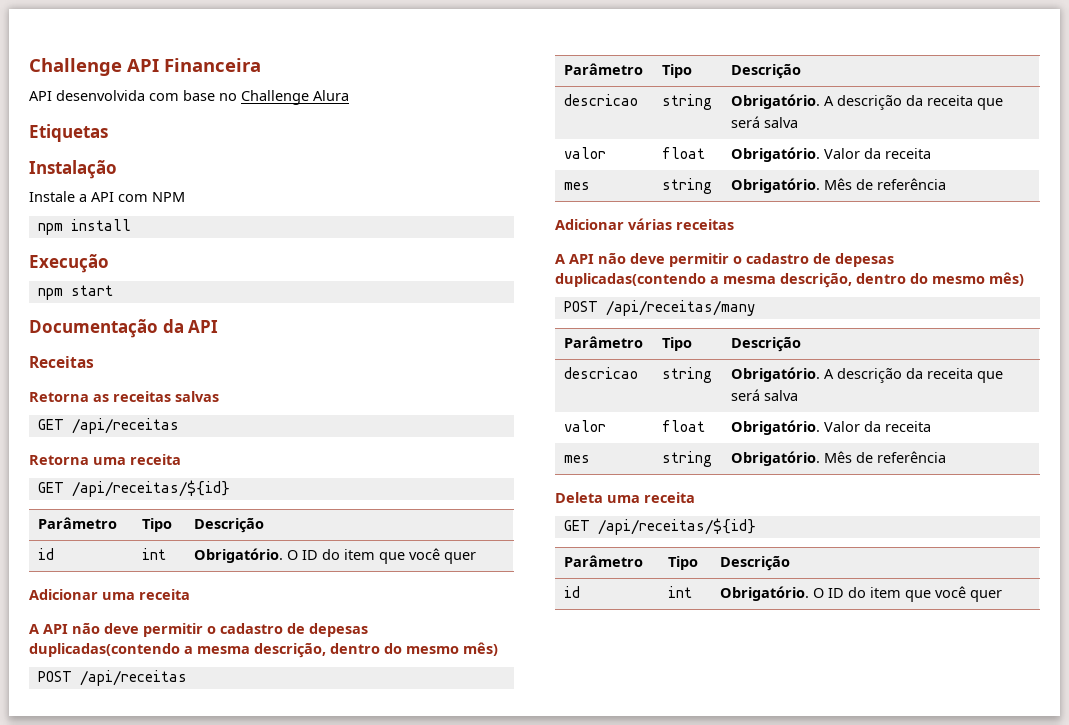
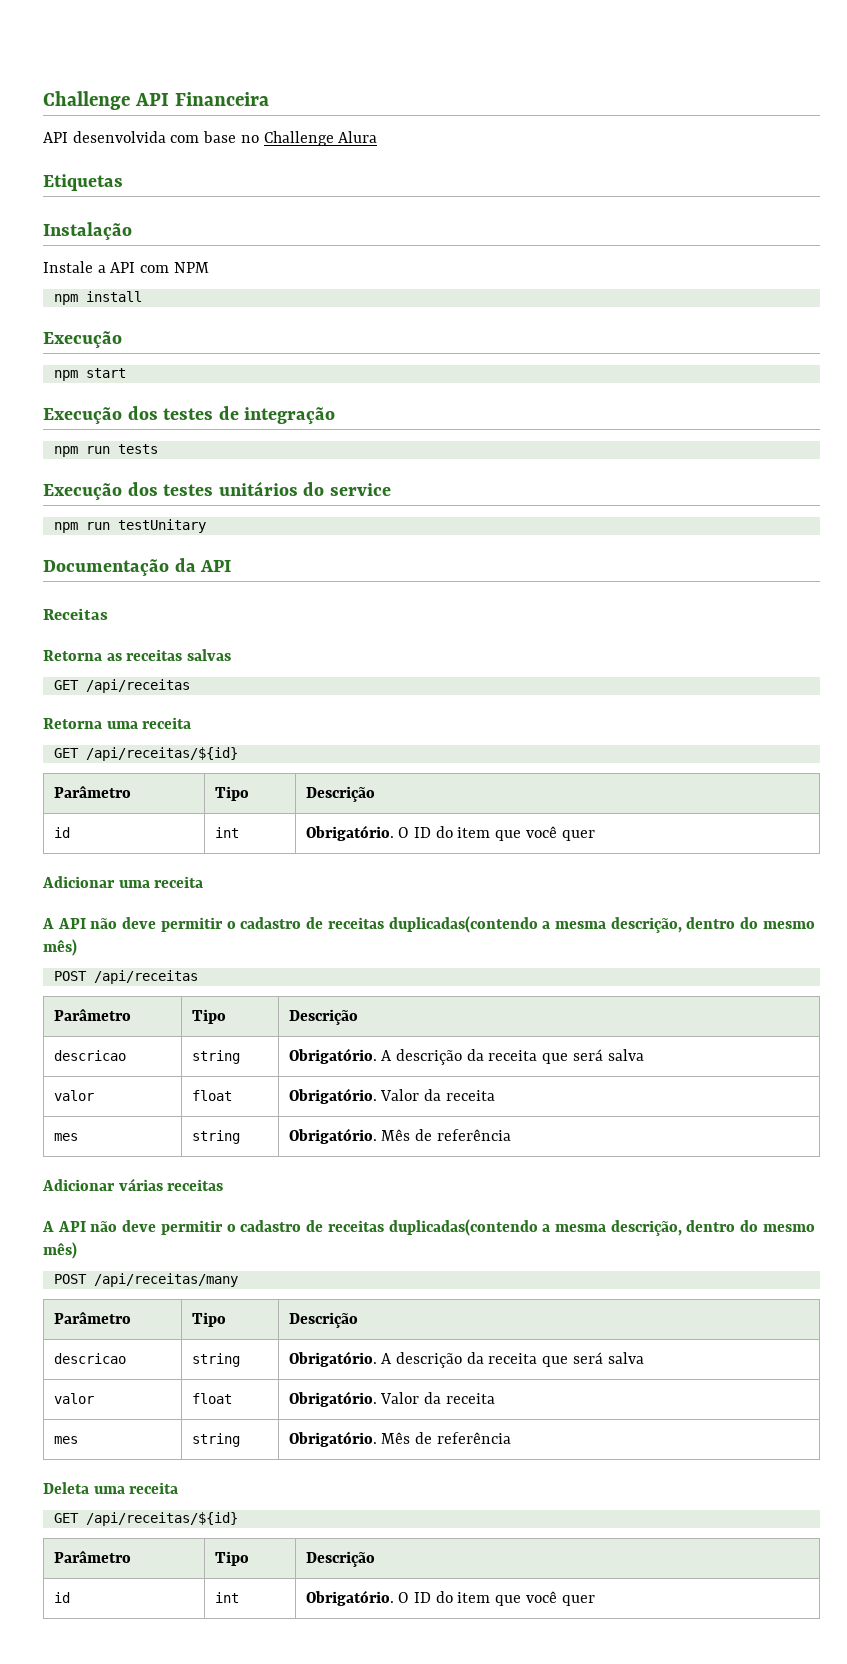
+ Execução dos testes de integração
+ npm run tests
+ Execução dos testes unitários do service
+ npm run testUnitary
  Adicionar uma receita
- A API não deve permitir o cadastro de depesas duplicadas(contendo a mesma descrição, dentro do mesmo mês)
+ A API não deve permitir o cadastro de receitas duplicadas(contendo a mesma descrição, dentro do mesmo mês)
  Adicionar várias receitas
- A API não deve permitir o cadastro de depesas duplicadas(contendo a mesma descrição, dentro do mesmo mês)
+ A API não deve permitir o cadastro de receitas duplicadas(contendo a mesma descrição, dentro do mesmo mês)

